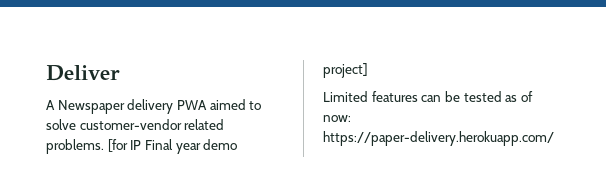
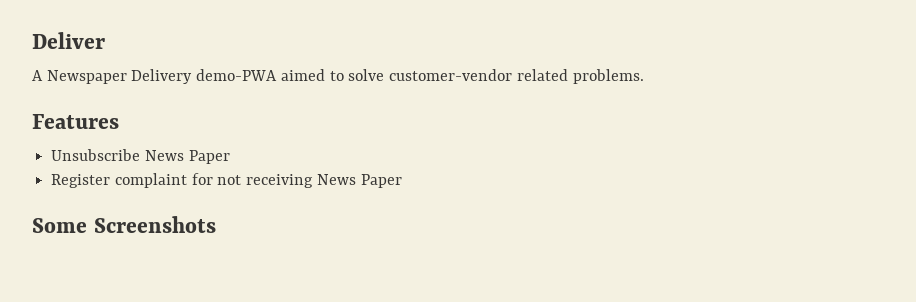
- A Newspaper delivery PWA aimed to solve customer-vendor related problems. [for IP Final year demo project]
- Limited features can be tested as of now: https://paper-delivery.herokuapp.com/
+ A Newspaper Delivery demo-PWA aimed to solve customer-vendor related problems.
+ Features
+ Unsubscribe News Paper
+ Register complaint for not receiving News Paper
+ Some Screenshots

